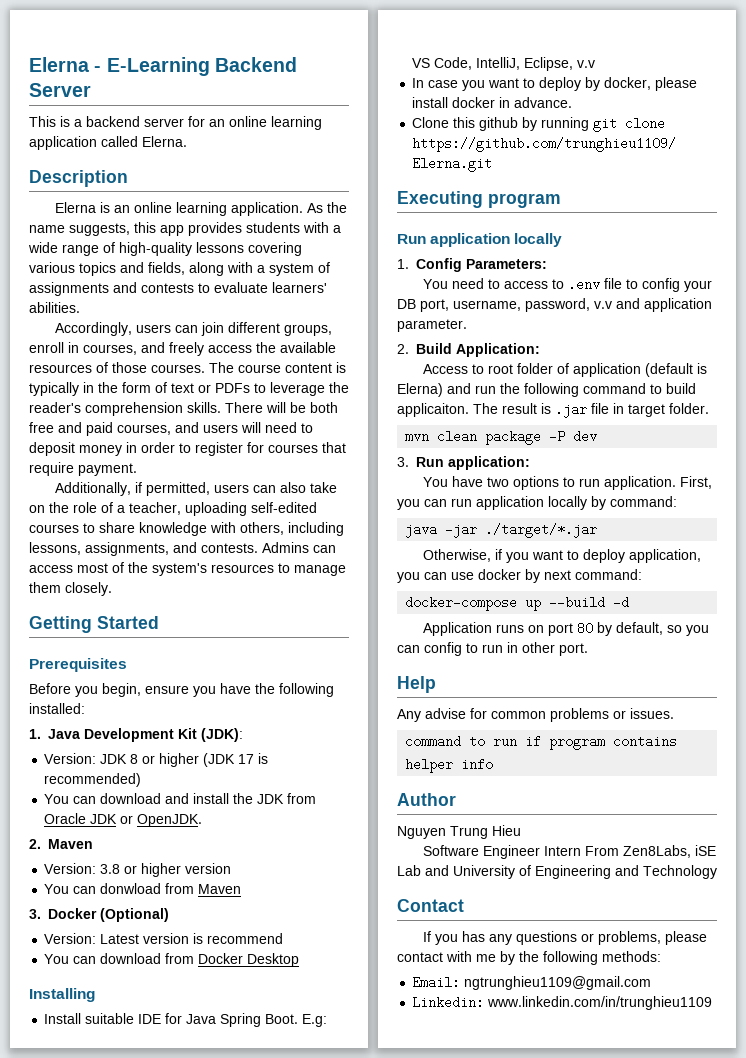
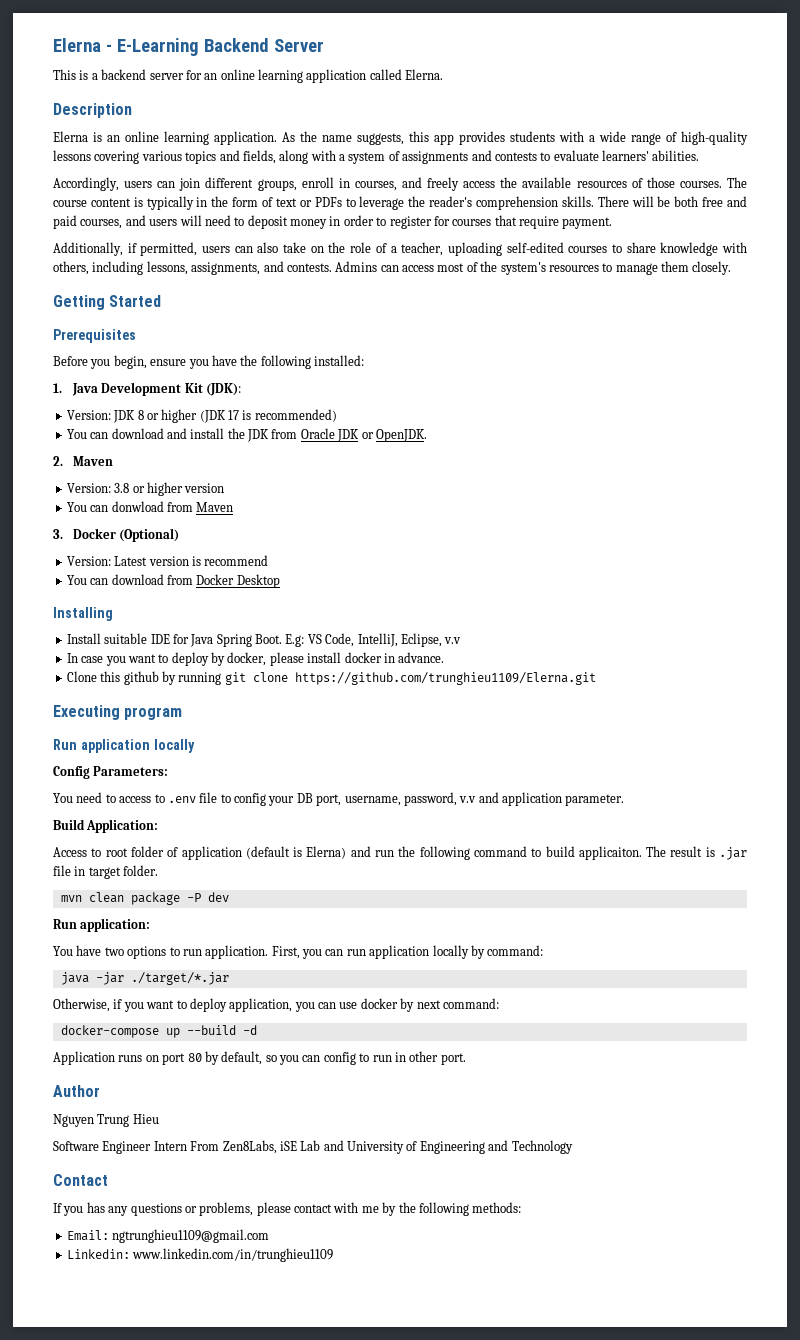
- 1. Config Parameters:
+ Config Parameters:
- 2. Build Application:
+ Build Application:
- 3. Run application:
+ Run application:
- Help
- Any advise for common problems or issues.
- command to run if program contains helper info

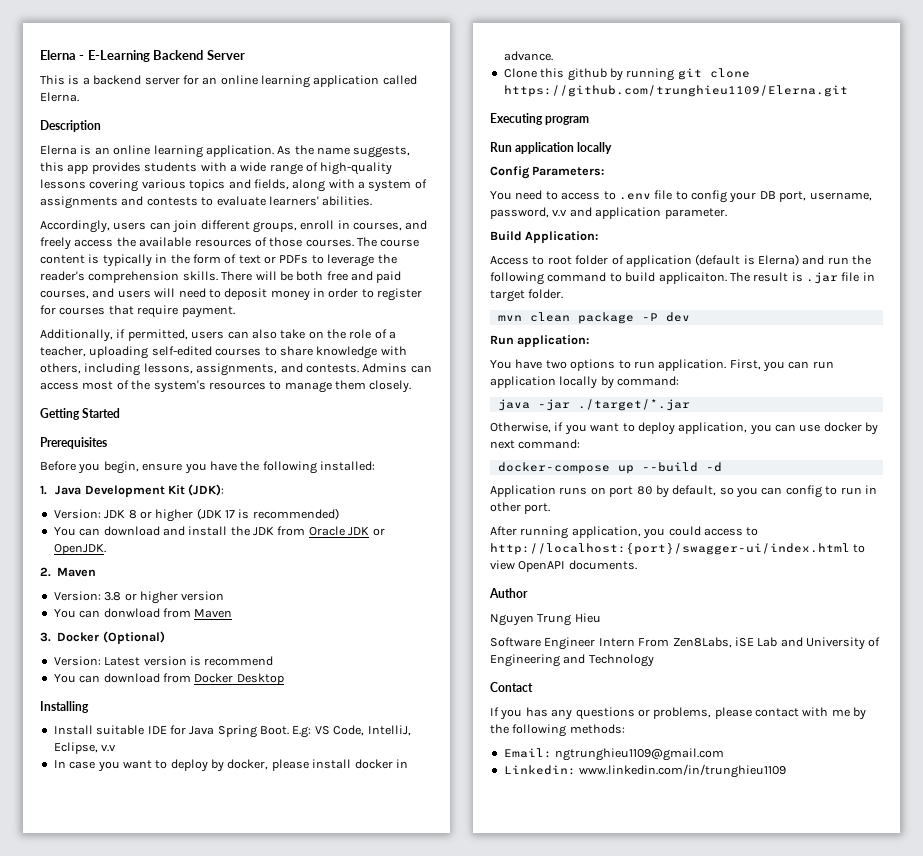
+ After running application, you could access to http://localhost:{port}/swagger-ui/index.html to view OpenAPI documents.

